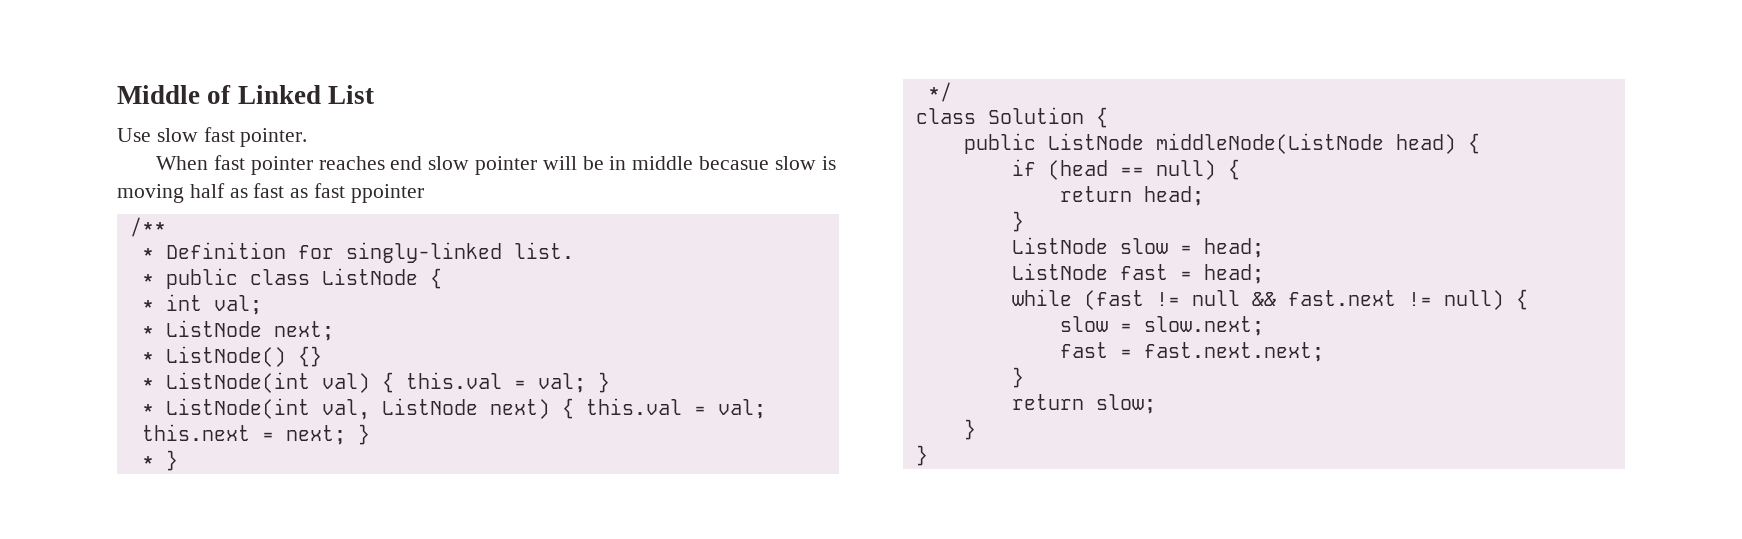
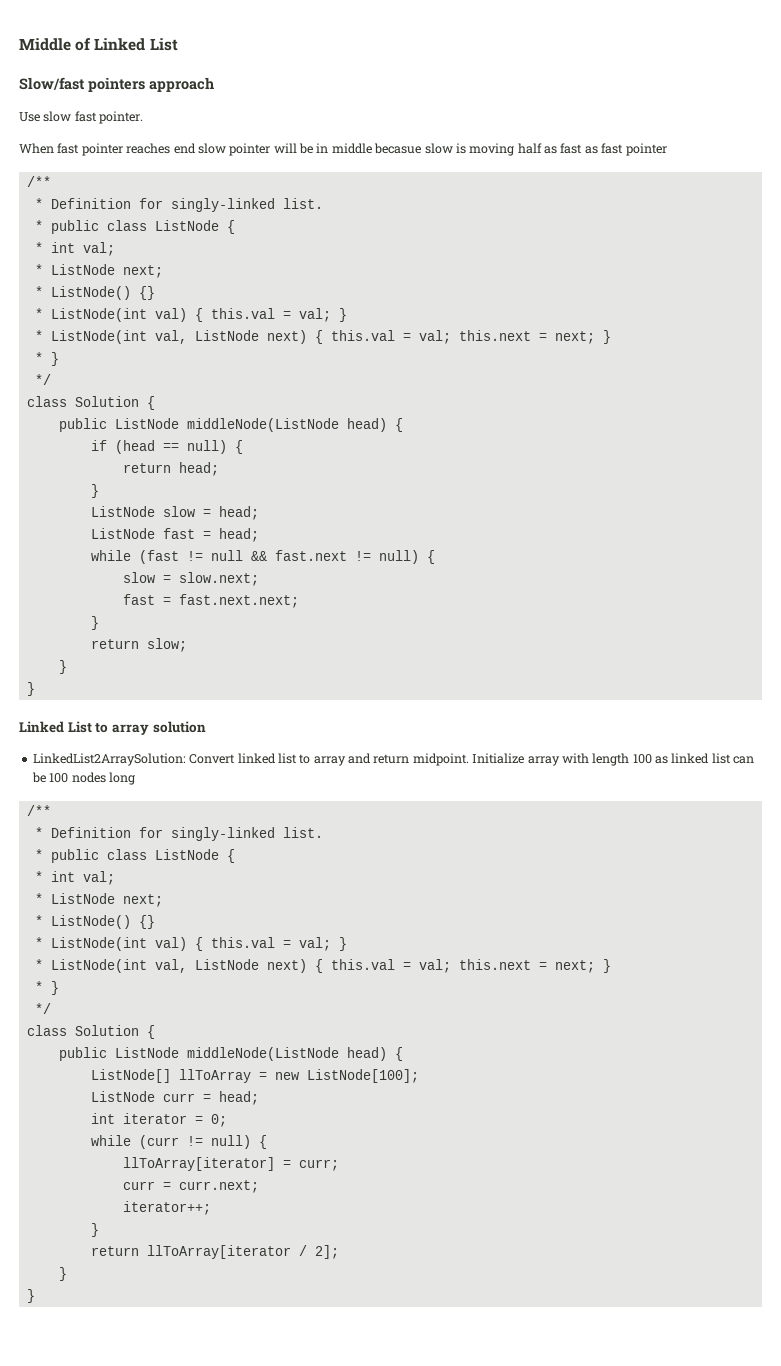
+ Slow/fast pointers approach
- When fast pointer reaches end slow pointer will be in middle becasue slow is moving half as fast as fast ppointer
+ When fast pointer reaches end slow pointer will be in middle becasue slow is moving half as fast as fast pointer
+ Linked List to array solution
+ LinkedList2ArraySolution: Convert linked list to array and return midpoint. Initialize array with length 100 as linked list can be 100 nodes long
+ /**
+ * Definition for singly-linked list.
+ * public class ListNode {
+ * int val;
+ * ListNode next;
+ * ListNode() {}
+ * ListNode(int val) { this.val = val; }
+ * ListNode(int val, ListNode next) { this.val = val; this.next = next; }
+ * }
+ */
+ class Solution {
+ public ListNode middleNode(ListNode head) {
+ ListNode[] llToArray = new ListNode[100];
+ ListNode curr = head;
+ int iterator = 0;
+ while (curr != null) {
+ llToArray[iterator] = curr;
+ curr = curr.next;
+ iterator++;
+ }
+ return llToArray[iterator / 2];
+ }
+ }

